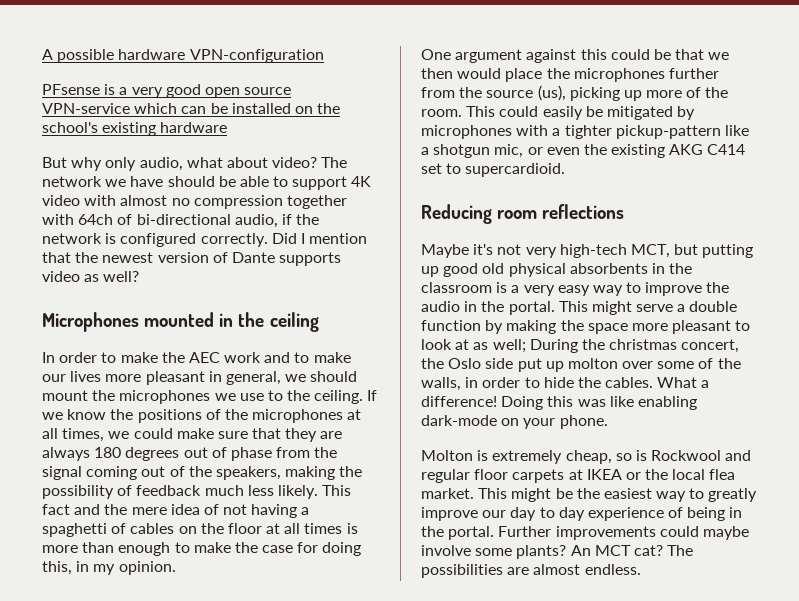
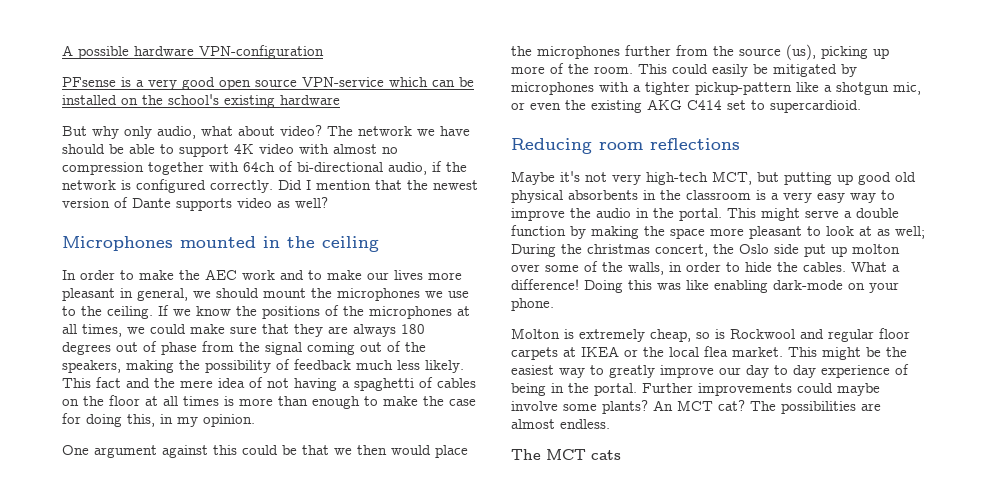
+ The MCT cats

